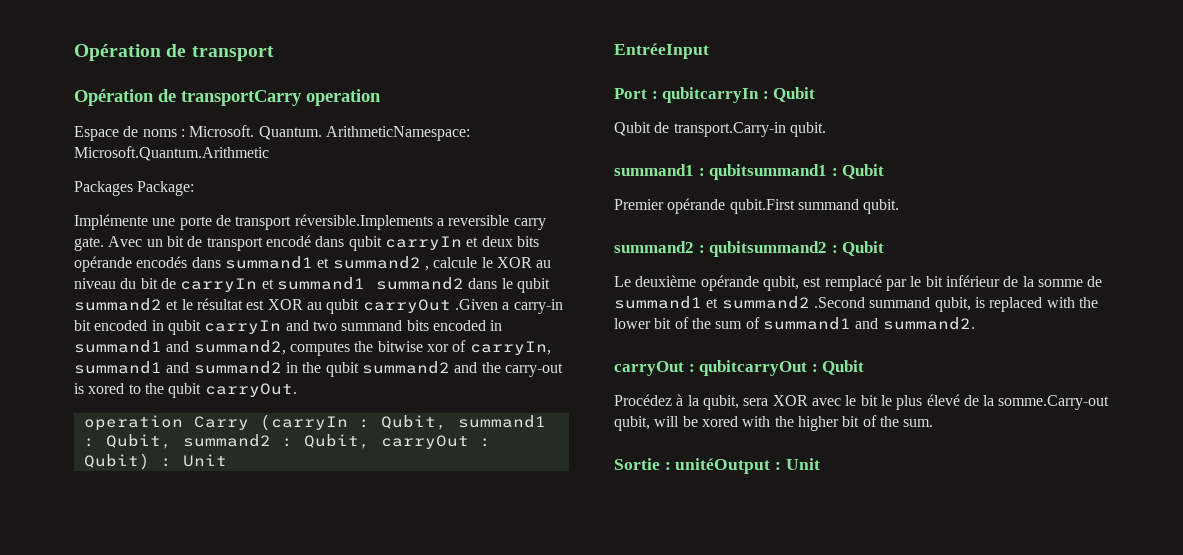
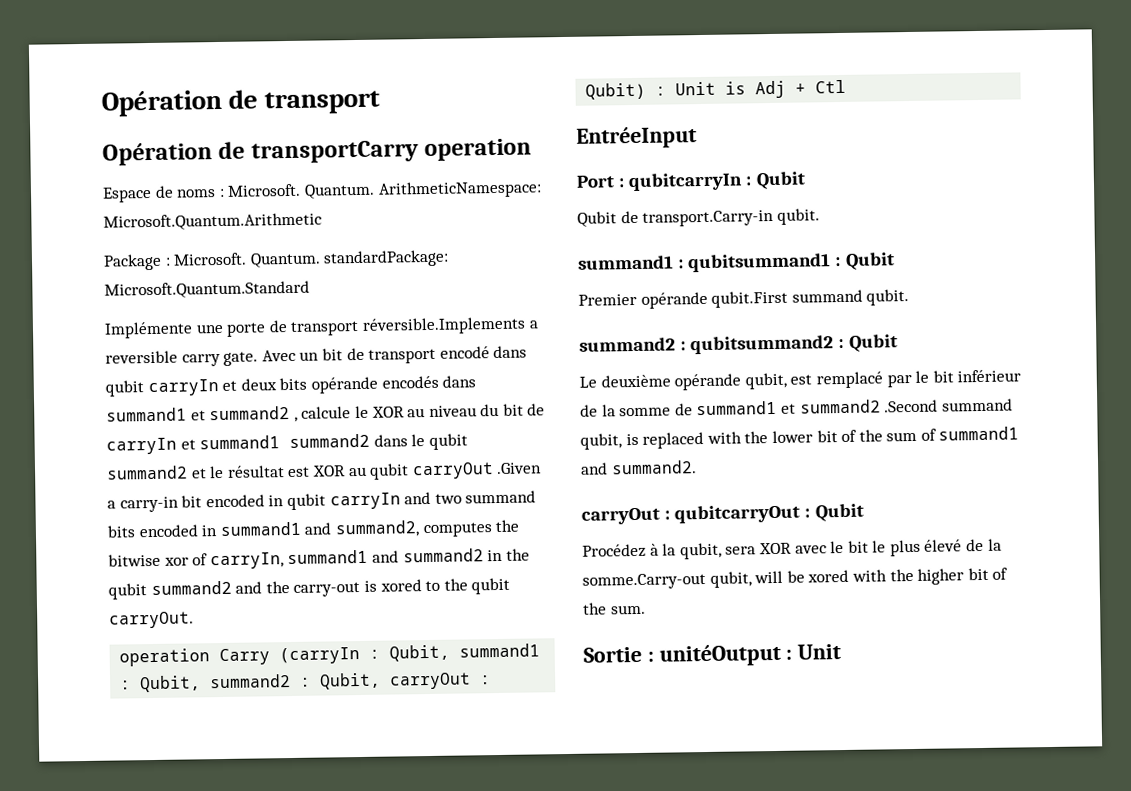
- Packages Package:
+ Package : Microsoft. Quantum. standardPackage: Microsoft.Quantum.Standard
- operation Carry (carryIn : Qubit, summand1 : Qubit, summand2 : Qubit, carryOut : Qubit) : Unit
+ operation Carry (carryIn : Qubit, summand1 : Qubit, summand2 : Qubit, carryOut : Qubit) : Unit is Adj + Ctl

